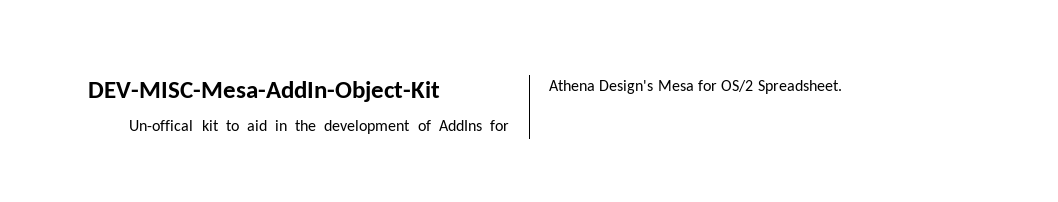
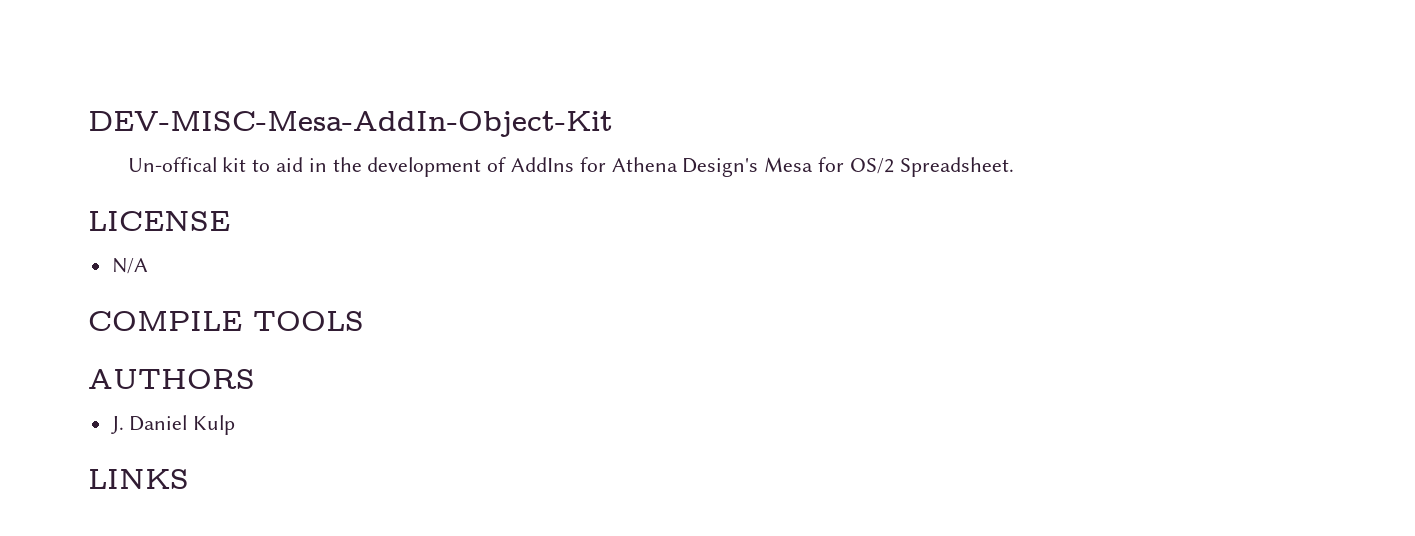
+ LICENSE
+ N/A
+ COMPILE TOOLS
+ AUTHORS
+ J. Daniel Kulp
+ LINKS

